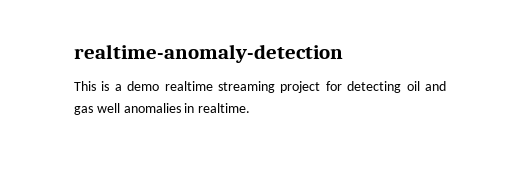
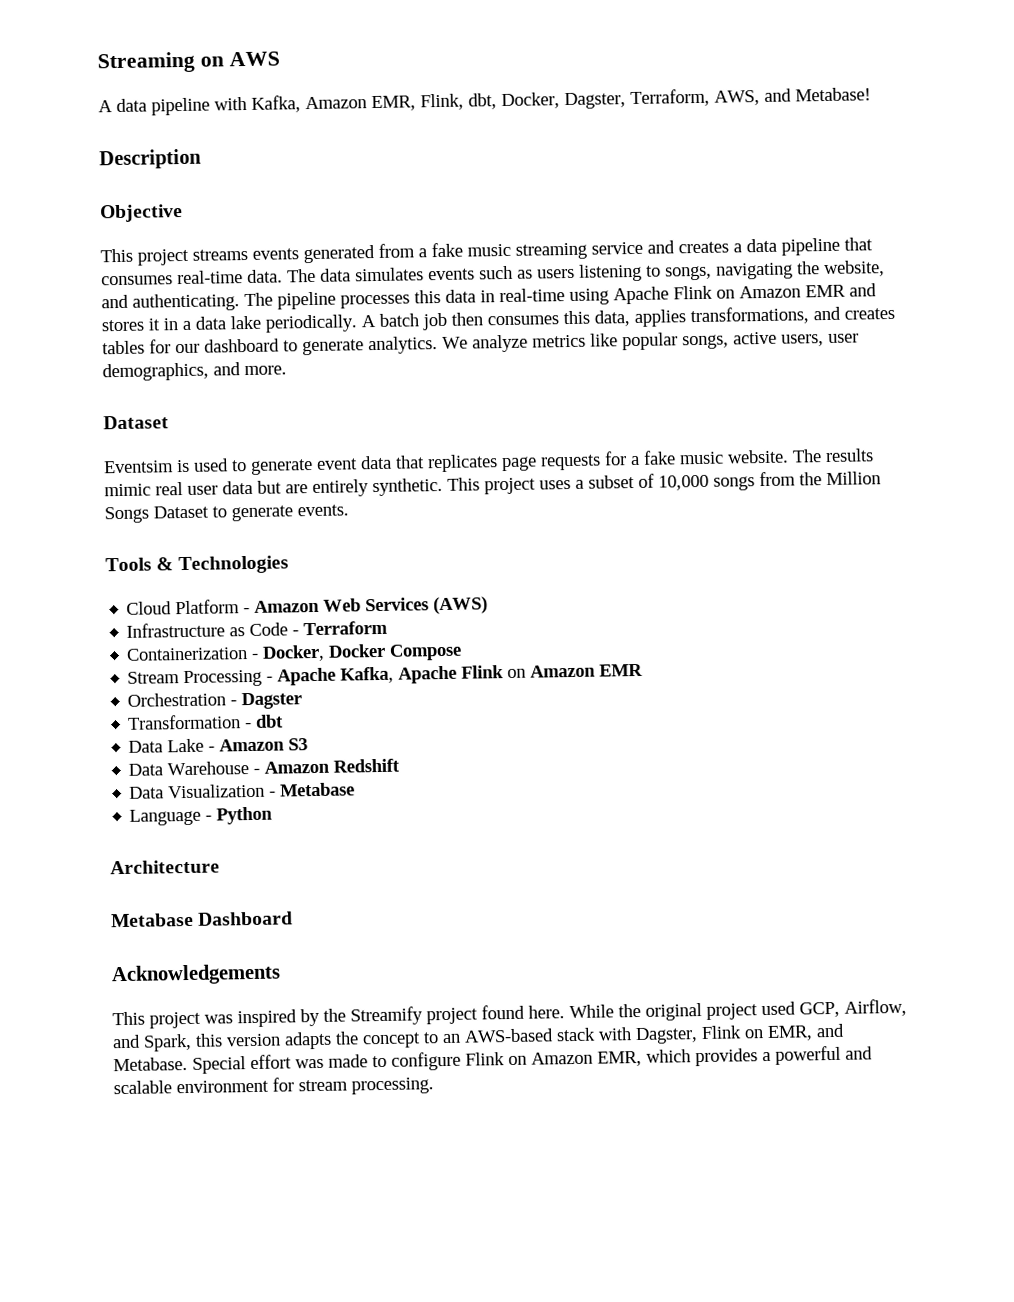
- realtime-anomaly-detection
- This is a demo realtime streaming project for detecting oil and gas well anomalies in realtime.
+ Streaming on AWS
+ A data pipeline with Kafka, Amazon EMR, Flink, dbt, Docker, Dagster, Terraform, AWS, and Metabase!
+ Description
+ Objective
+ This project streams events generated from a fake music streaming service and creates a data pipeline that consumes real-time data. The data simulates events such as users listening to songs, navigating the website, and authenticating. The pipeline processes this data in real-time using Apache Flink on Amazon EMR and stores it in a data lake periodically. A batch job then consumes this data, applies transformations, and creates tables for our dashboard to generate analytics. We analyze metrics like popular songs, active users, user demographics, and more.
+ Dataset
+ Eventsim is used to generate event data that replicates page requests for a fake music website. The results mimic real user data but are entirely synthetic. This project uses a subset of 10,000 songs from the Million Songs Dataset to generate events.
+ Tools & Technologies
+ Cloud Platform - Amazon Web Services (AWS)
+ Infrastructure as Code - Terraform
+ Containerization - Docker, Docker Compose
+ Stream Processing - Apache Kafka, Apache Flink on Amazon EMR
+ Orchestration - Dagster
+ Transformation - dbt
+ Data Lake - Amazon S3
+ Data Warehouse - Amazon Redshift
+ Data Visualization - Metabase
+ Language - Python
+ Architecture
+ Metabase Dashboard
+ Acknowledgements
+ This project was inspired by the Streamify project found here. While the original project used GCP, Airflow, and Spark, this version adapts the concept to an AWS-based stack with Dagster, Flink on EMR, and Metabase. Special effort was made to configure Flink on Amazon EMR, which provides a powerful and scalable environment for stream processing.

